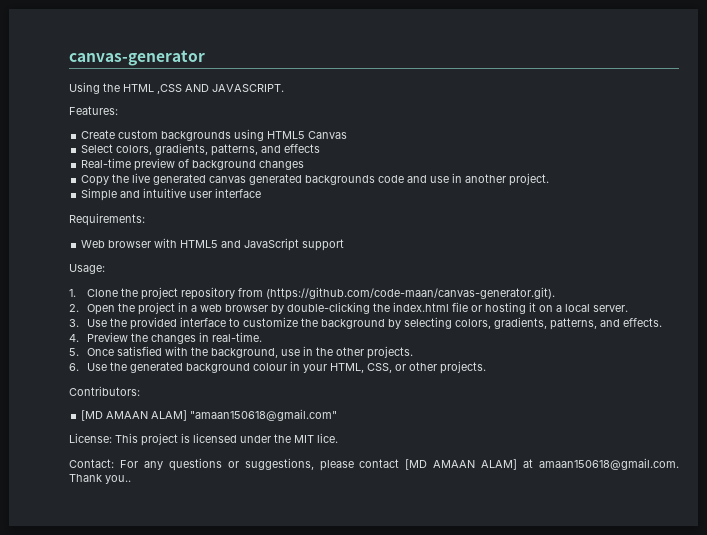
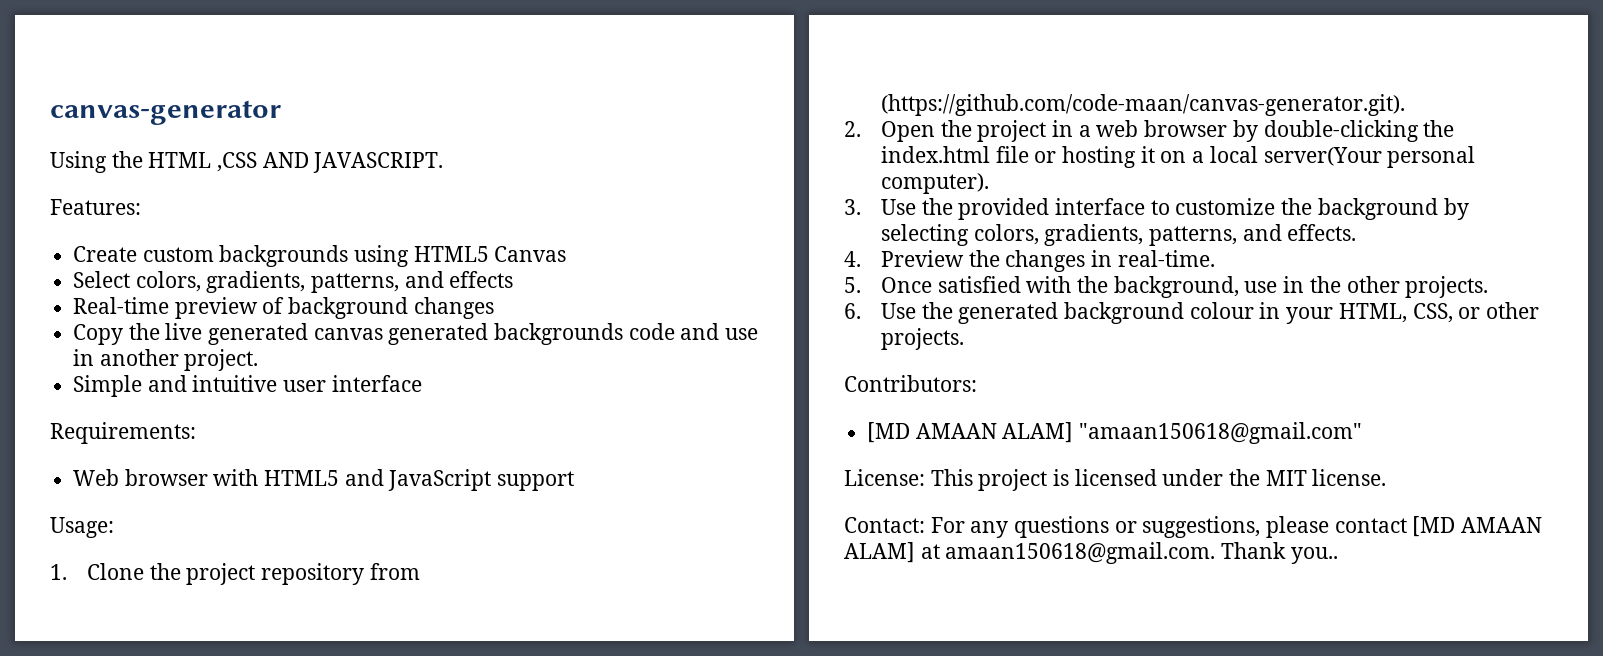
- 2. Open the project in a web browser by double-clicking the index.html file or hosting it on a local server.
+ 2. Open the project in a web browser by double-clicking the index.html file or hosting it on a local server(Your personal computer).
- License: This project is licensed under the MIT lice.
+ License: This project is licensed under the MIT license.

